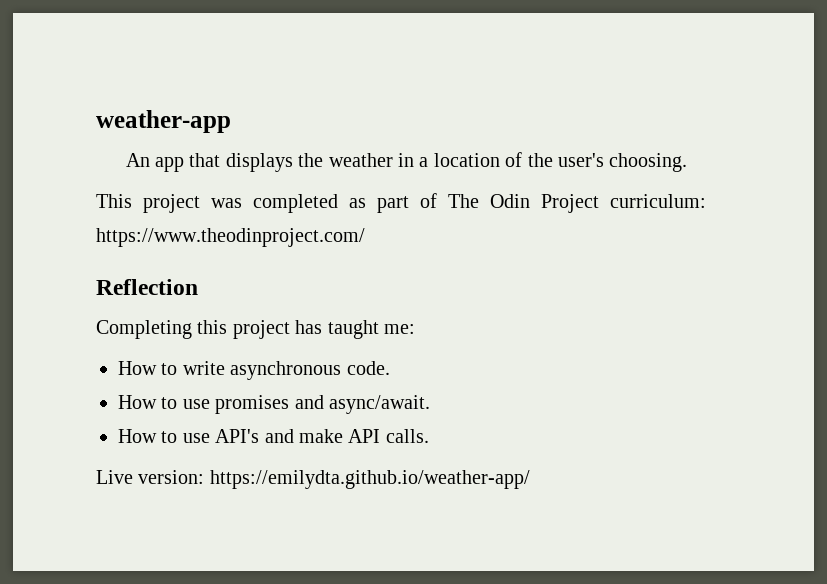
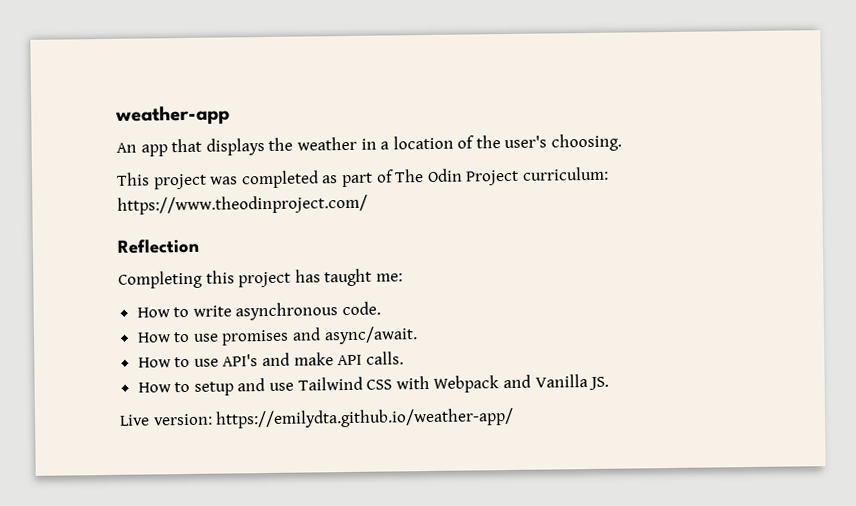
+ How to setup and use Tailwind CSS with Webpack and Vanilla JS.

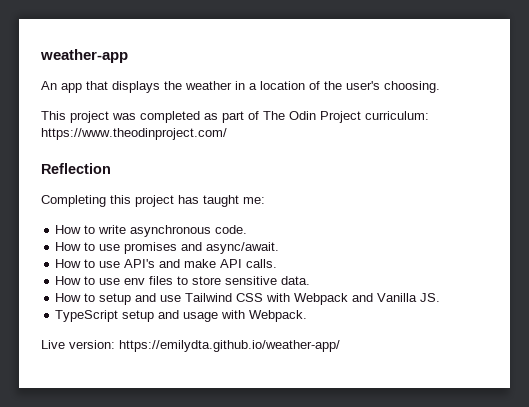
+ How to use env files to store sensitive data.
+ TypeScript setup and usage with Webpack.

